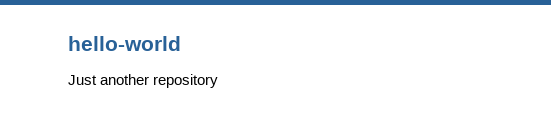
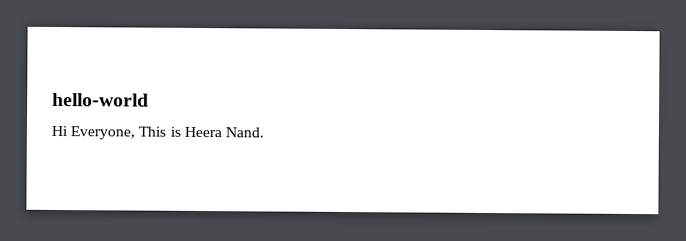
- Just another repository
+ Hi Everyone, This is Heera Nand.

